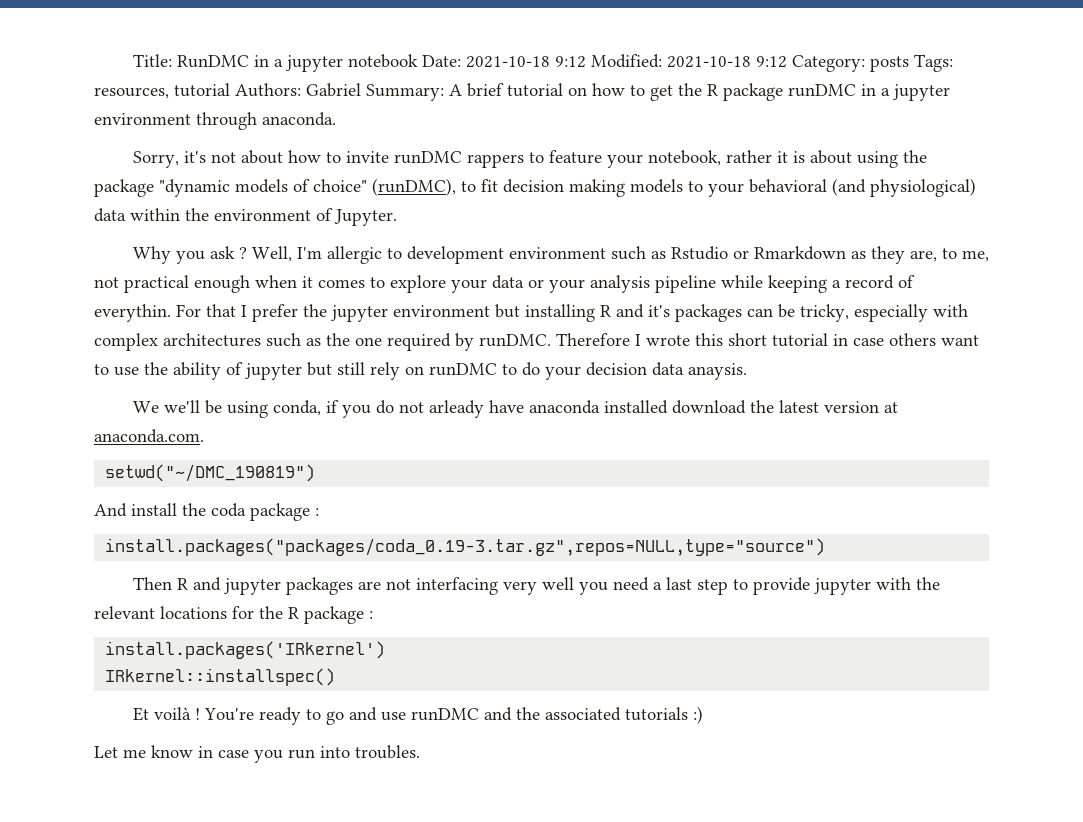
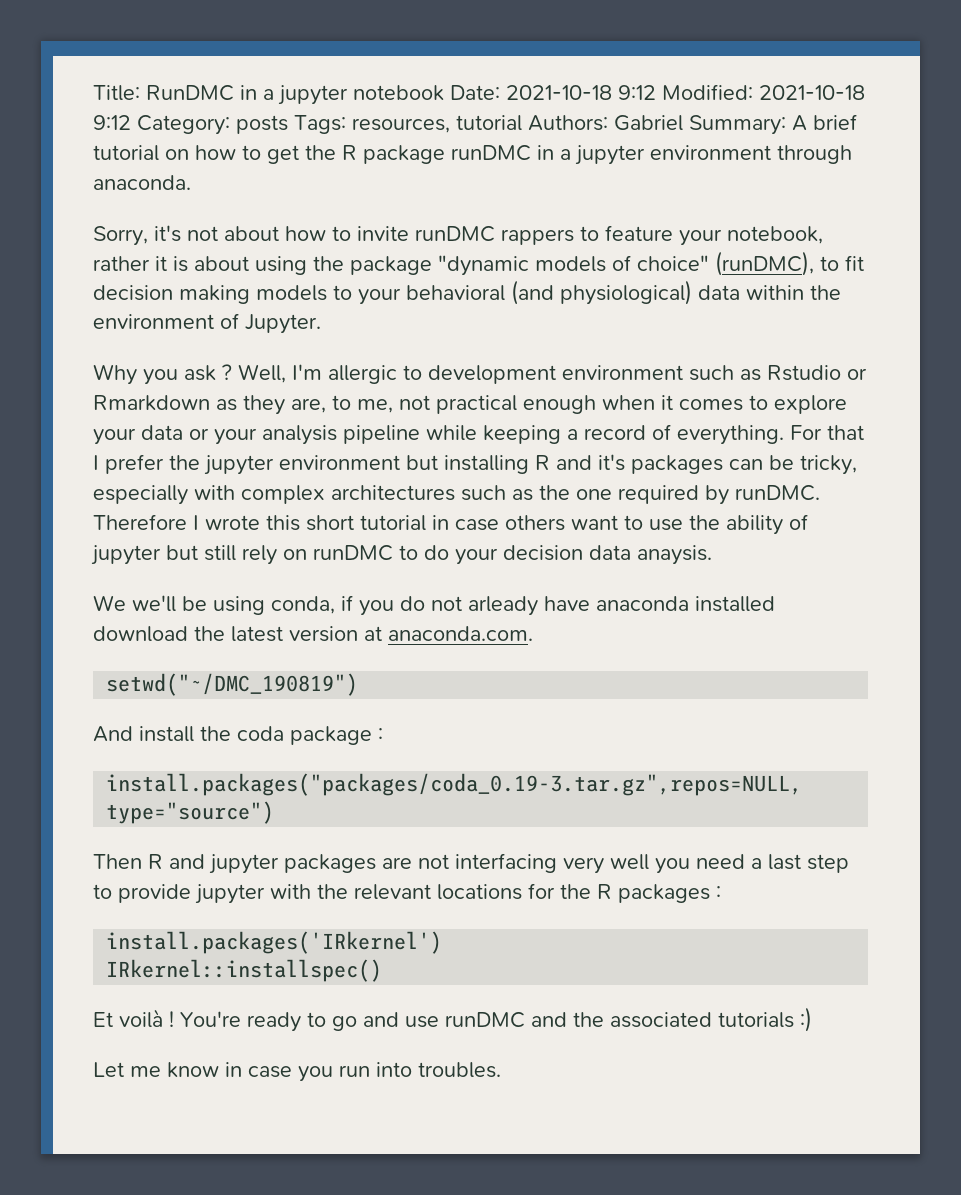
- Well, I'm allergic to development environment such as Rstudio or Rmarkdown as they are, to me, not practical enough when it comes to explore your data or your analysis pipeline while keeping a record of everythin.
+ Well, I'm allergic to development environment such as Rstudio or Rmarkdown as they are, to me, not practical enough when it comes to explore your data or your analysis pipeline while keeping a record of everything.
- Then R and jupyter packages are not interfacing very well you need a last step to provide jupyter with the relevant locations for the R package :
+ Then R and jupyter packages are not interfacing very well you need a last step to provide jupyter with the relevant locations for the R packages :

